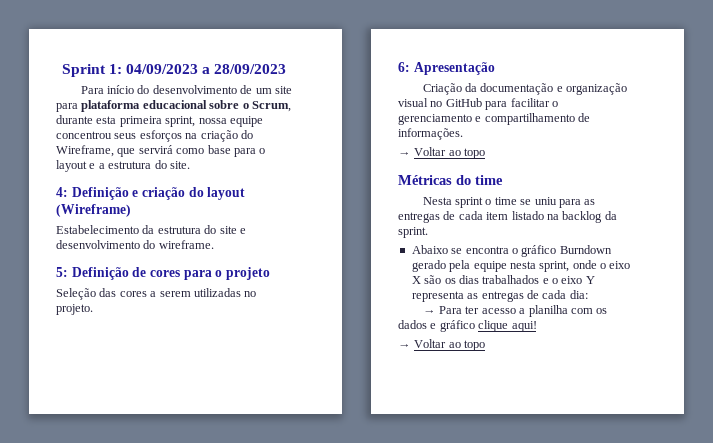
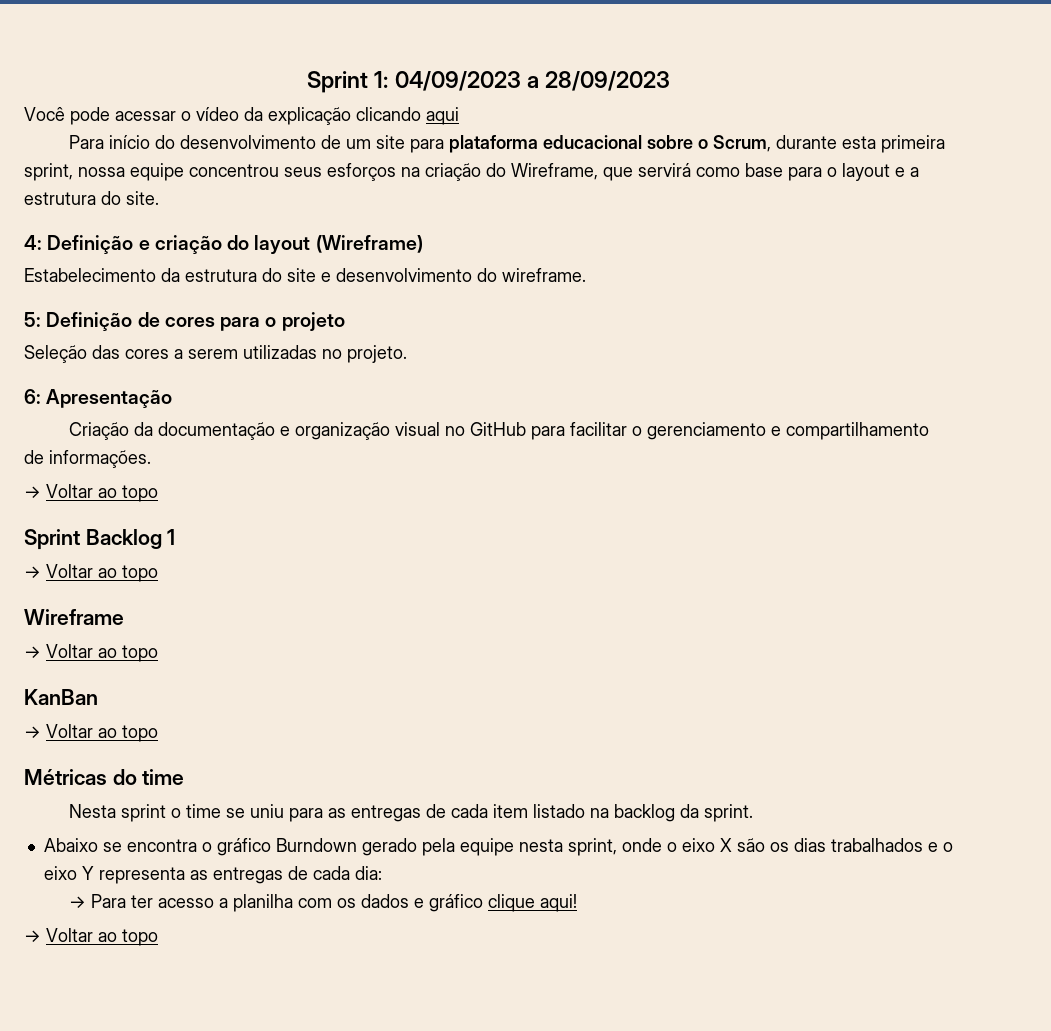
+ Você pode acessar o vídeo da explicação clicando aqui
+ Sprint Backlog 1
+ → Voltar ao topo
+ Wireframe
+ → Voltar ao topo
+ KanBan
+ → Voltar ao topo

